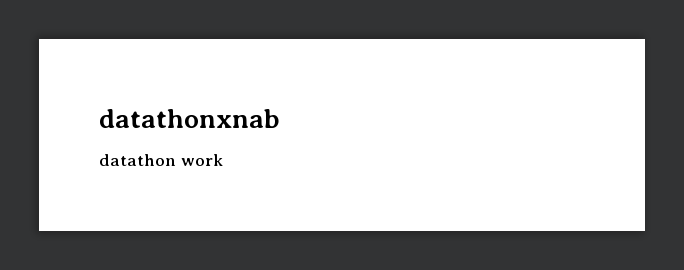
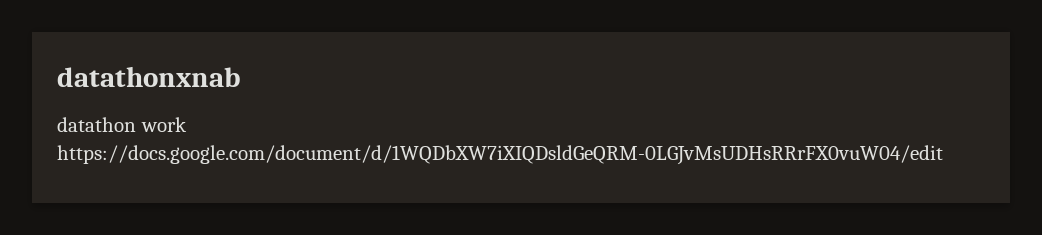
- datathon work
+ datathon work https://docs.google.com/document/d/1WQDbXW7iXIQDsldGeQRM-0LGJvMsUDHsRRrFX0vuW04/edit

